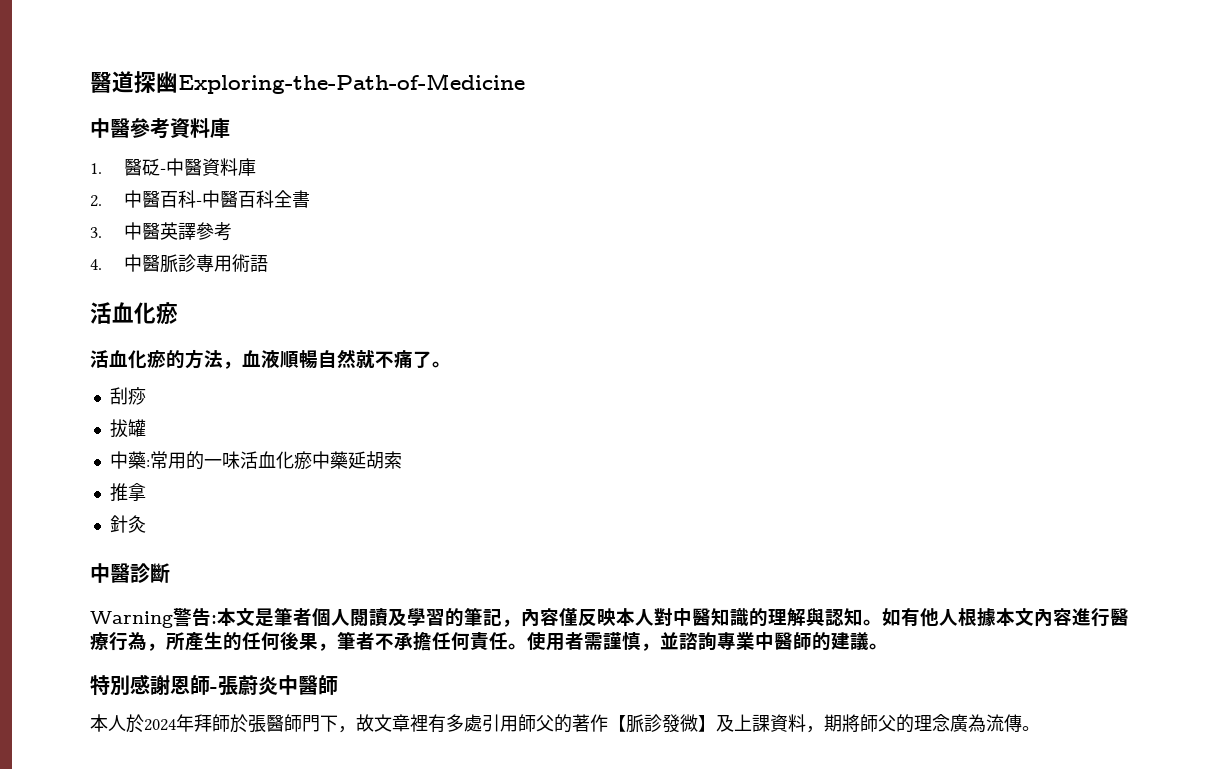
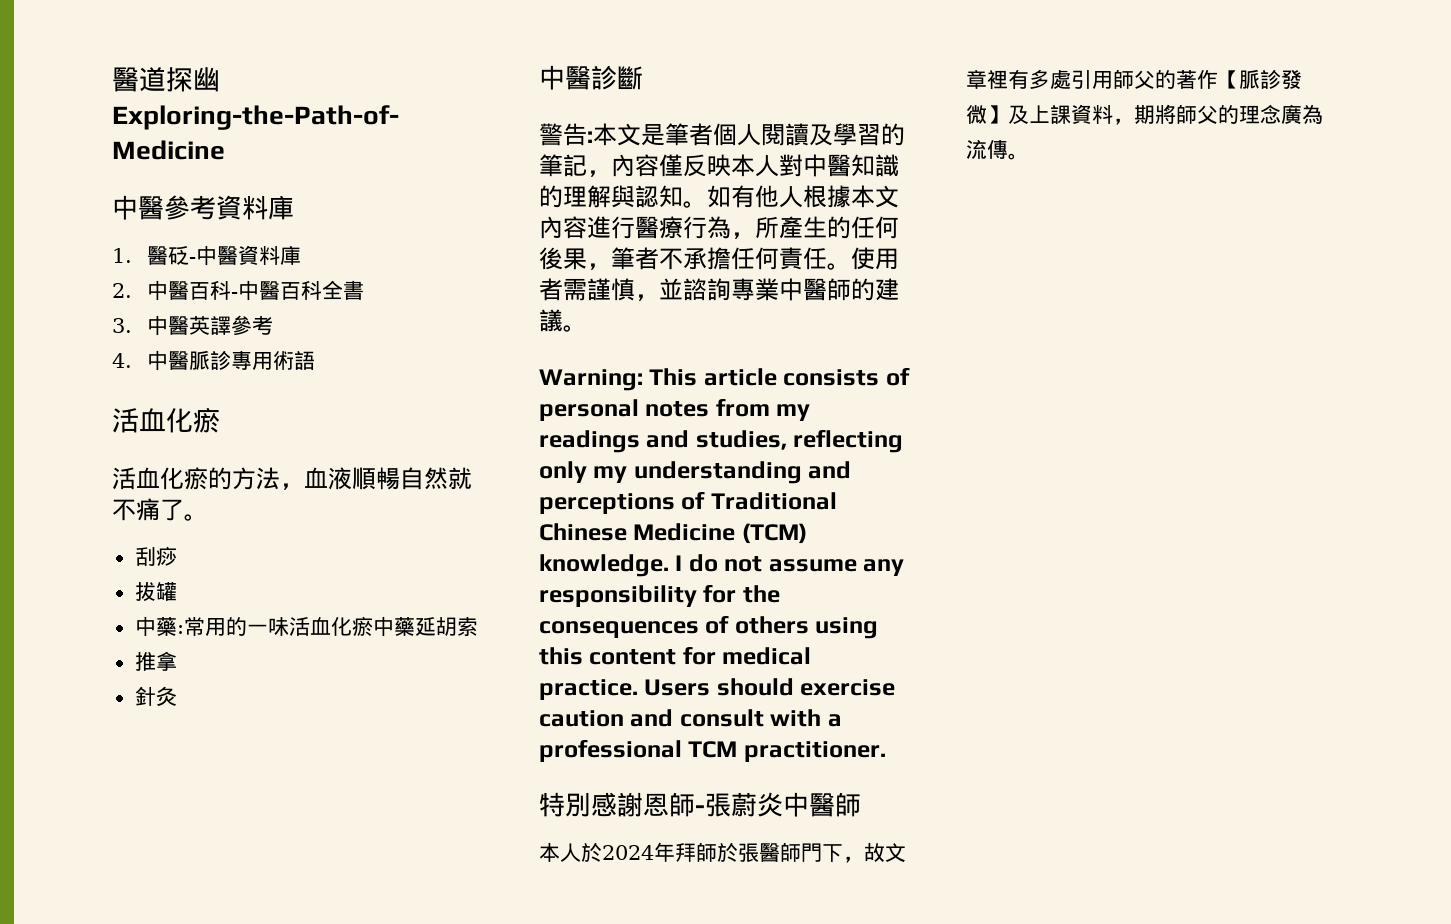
- Warning警告:本文是筆者個人閱讀及學習的筆記，內容僅反映本人對中醫知識的理解與認知。
+ 警告:本文是筆者個人閱讀及學習的筆記，內容僅反映本人對中醫知識的理解與認知。
+ Warning: This article consists of personal notes from my readings and studies, reflecting only my understanding and perceptions of Traditional Chinese Medicine (TCM) knowledge. I do not assume any responsibility for the consequences of others using this content for medical practice. Users should exercise caution and consult with a professional TCM practitioner.

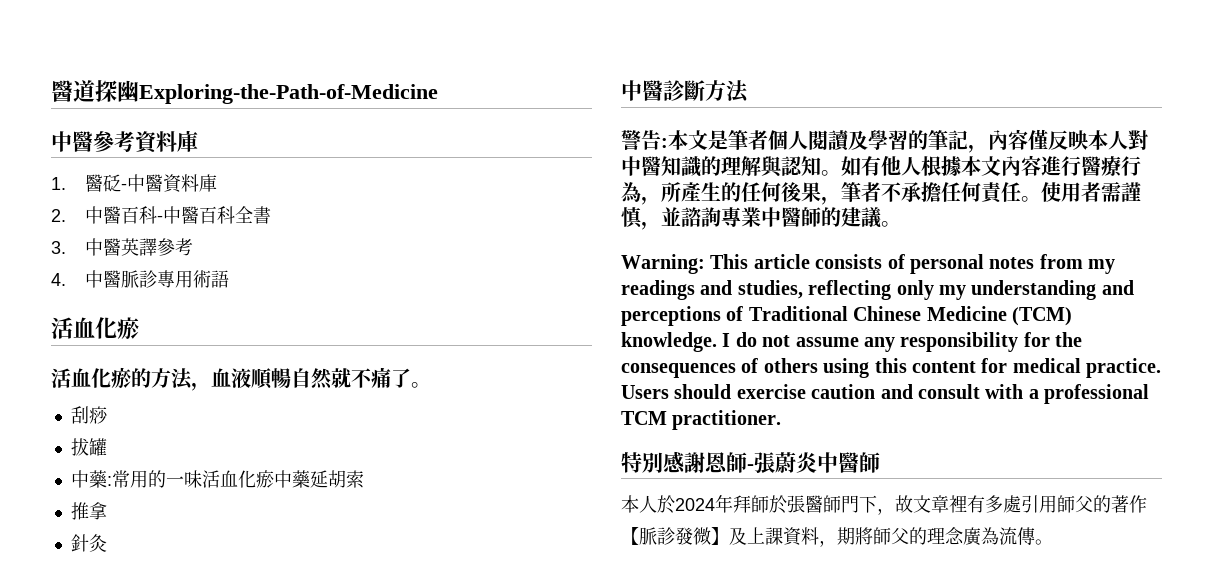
- 中醫診斷
+ 中醫診斷方法

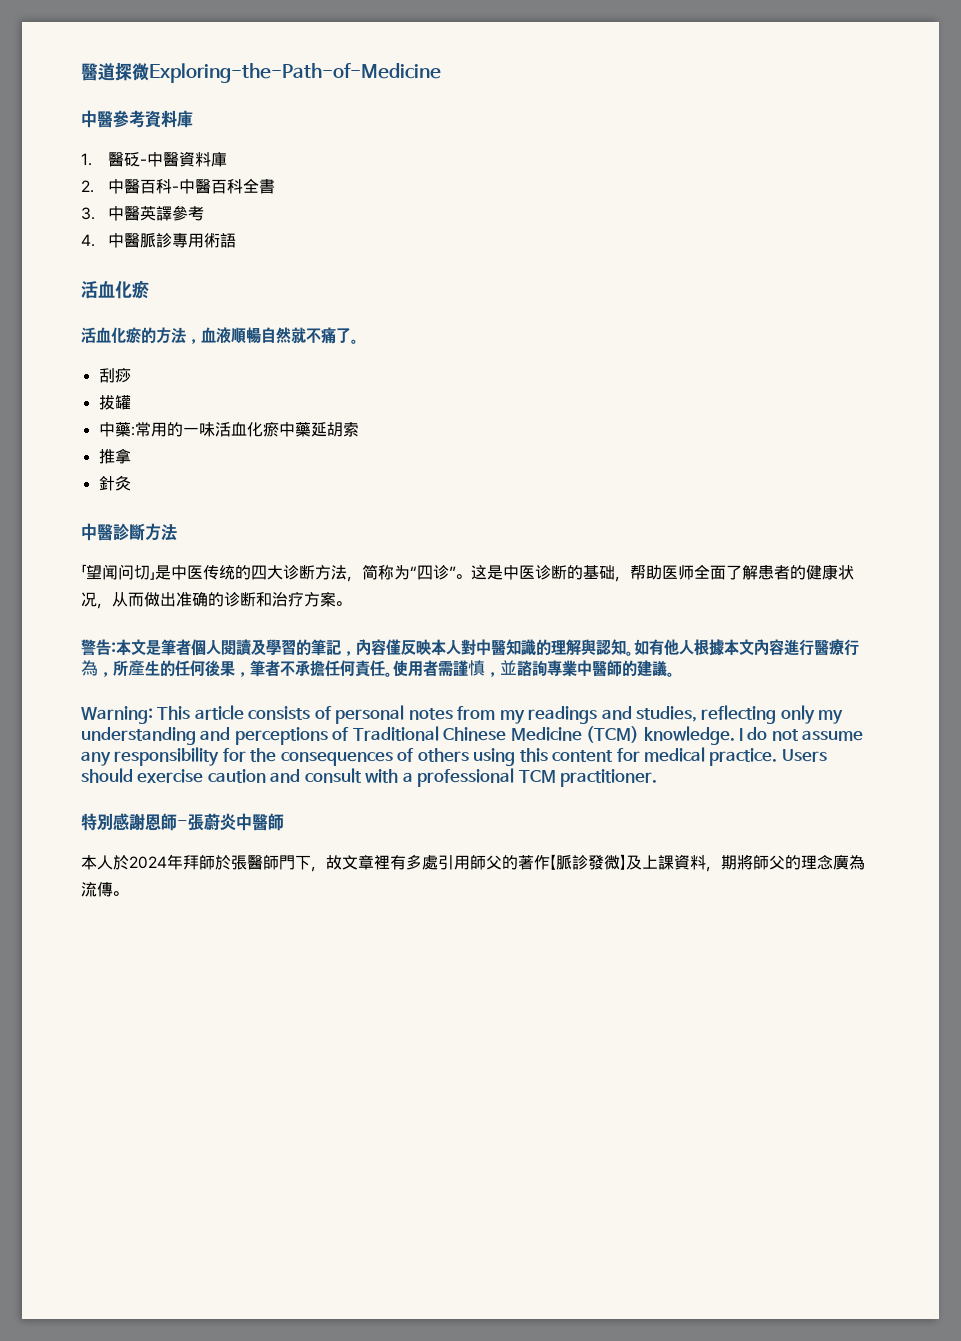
- 醫道探幽Exploring-the-Path-of-Medicine
+ 醫道探微Exploring-the-Path-of-Medicine
+ 「望闻问切」是中医传统的四大诊断方法，简称为“四诊”。这是中医诊断的基础，帮助医师全面了解患者的健康状况，从而做出准确的诊断和治疗方案。

